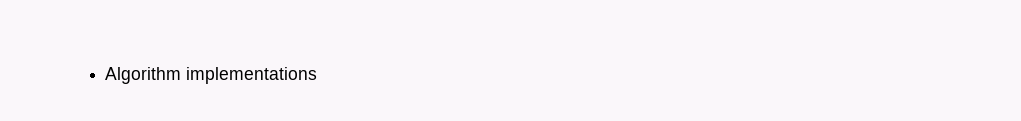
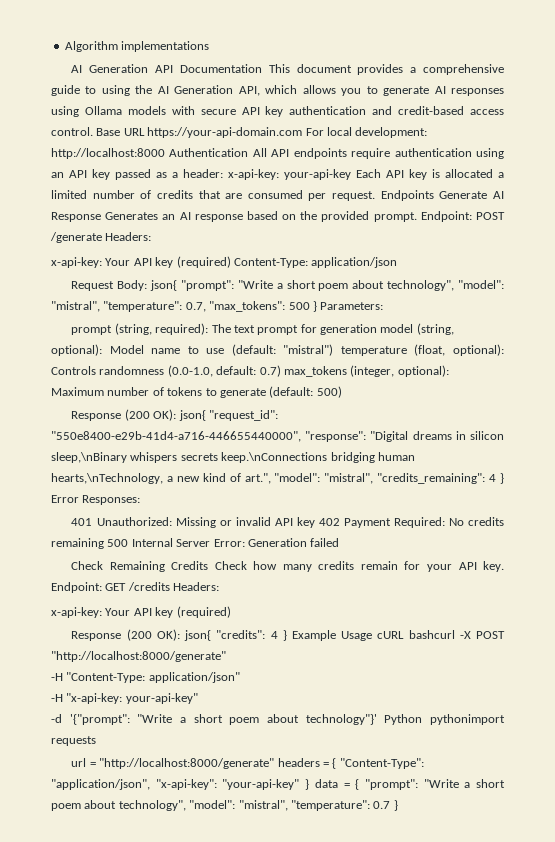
+ AI Generation API Documentation This document provides a comprehensive guide to using the AI Generation API, which allows you to generate AI responses using Ollama models with secure API key authentication and credit-based access control. Base URL https://your-api-domain.com For local development: http://localhost:8000 Authentication All API endpoints require authentication using an API key passed as a header: x-api-key: your-api-key Each API key is allocated a limited number of credits that are consumed per request. Endpoints Generate AI Response Generates an AI response based on the provided prompt. Endpoint: POST /generate Headers:
+ x-api-key: Your API key (required) Content-Type: application/json
+ Request Body: json{ "prompt": "Write a short poem about technology", "model": "mistral", "temperature": 0.7, "max_tokens": 500 } Parameters:
+ prompt (string, required): The text prompt for generation model (string, optional): Model name to use (default: "mistral") temperature (float, optional): Controls randomness (0.0-1.0, default: 0.7) max_tokens (integer, optional): Maximum number of tokens to generate (default: 500)
+ Response (200 OK): json{ "request_id": "550e8400-e29b-41d4-a716-446655440000", "response": "Digital dreams in silicon sleep,\nBinary whispers secrets keep.\nConnections bridging human hearts,\nTechnology, a new kind of art.", "model": "mistral", "credits_remaining": 4 } Error Responses:
+ 401 Unauthorized: Missing or invalid API key 402 Payment Required: No credits remaining 500 Internal Server Error: Generation failed
+ Check Remaining Credits Check how many credits remain for your API key. Endpoint: GET /credits Headers:
+ x-api-key: Your API key (required)
+ Response (200 OK): json{ "credits": 4 } Example Usage cURL bashcurl -X POST "http://localhost:8000/generate"
+ -H "Content-Type: application/json"
+ -H "x-api-key: your-api-key"
+ -d '{"prompt": "Write a short poem about technology"}' Python pythonimport requests
+ url = "http://localhost:8000/generate" headers = { "Content-Type": "application/json", "x-api-key": "your-api-key" } data = { "prompt": "Write a short poem about technology", "model": "mistral", "temperature": 0.7 }

